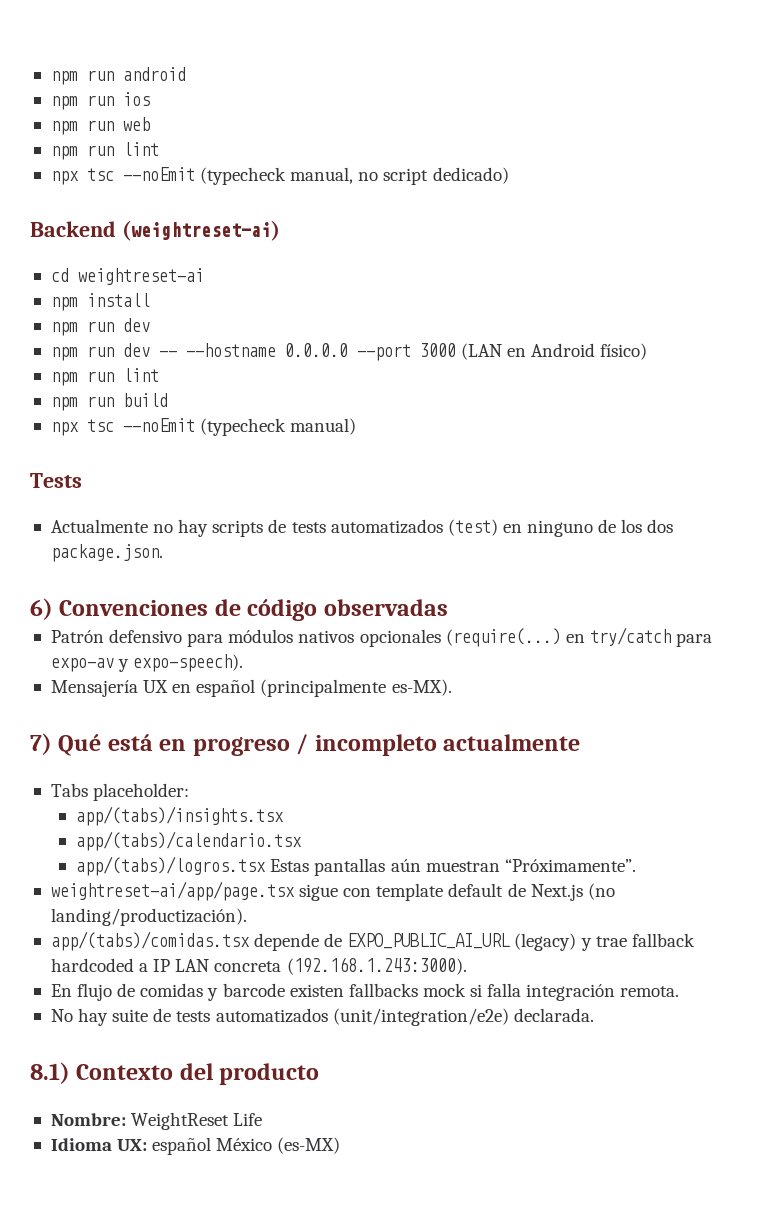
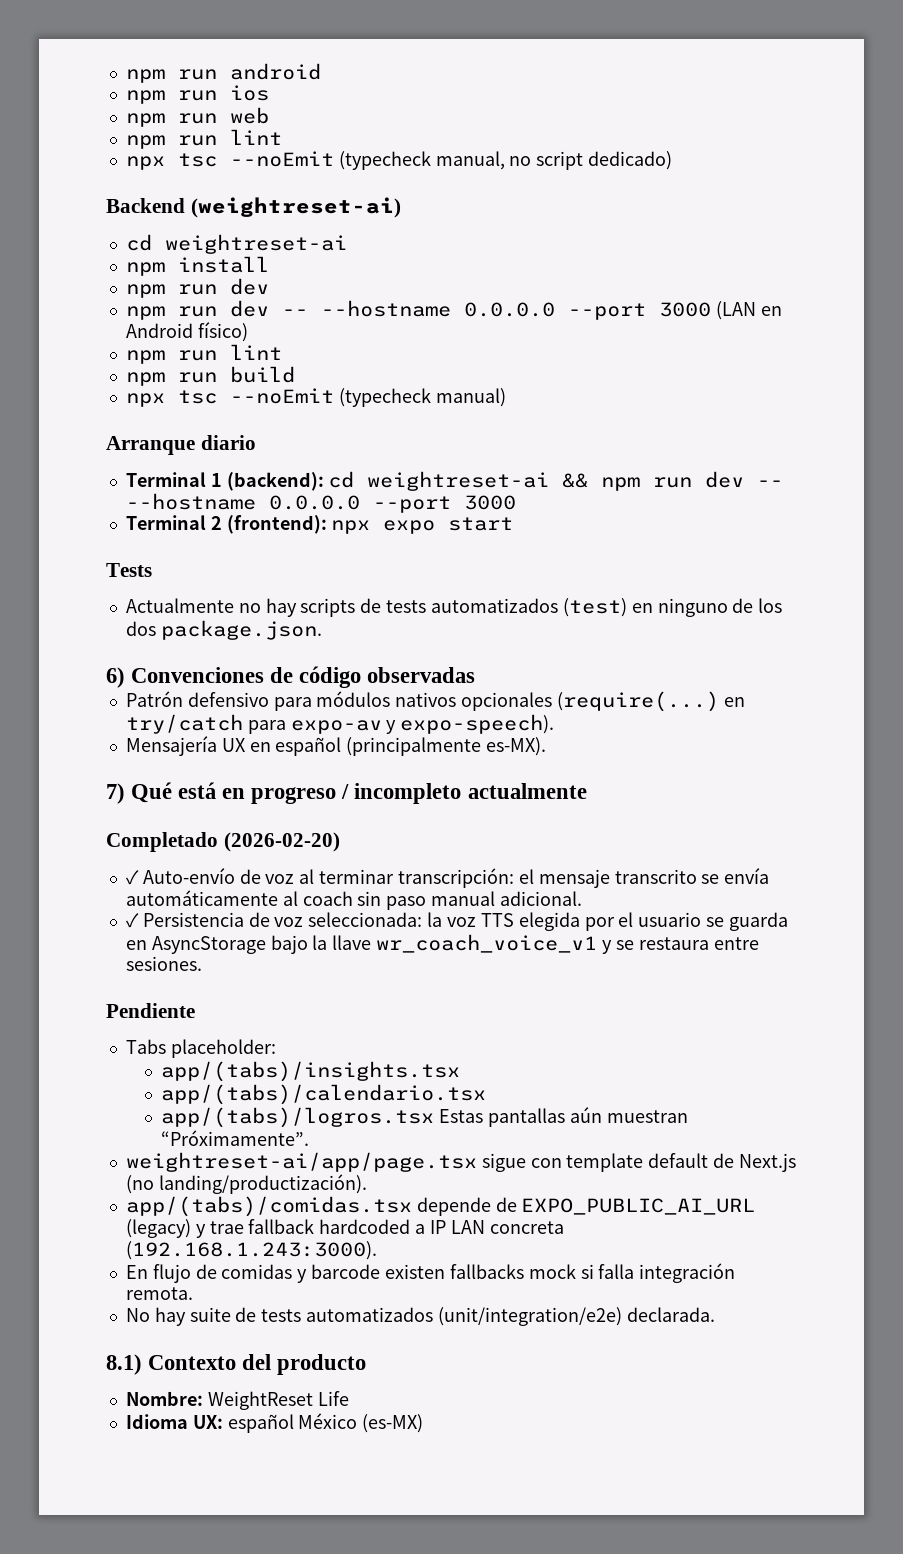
+ Arranque diario
+ Terminal 1 (backend): cd weightreset-ai && npm run dev -- --hostname 0.0.0.0 --port 3000
+ Terminal 2 (frontend): npx expo start
+ Completado (2026-02-20)
+ ✓ Auto-envío de voz al terminar transcripción: el mensaje transcrito se envía automáticamente al coach sin paso manual adicional.
+ ✓ Persistencia de voz seleccionada: la voz TTS elegida por el usuario se guarda en AsyncStorage bajo la llave wr_coach_voice_v1 y se restaura entre sesiones.
+ Pendiente

